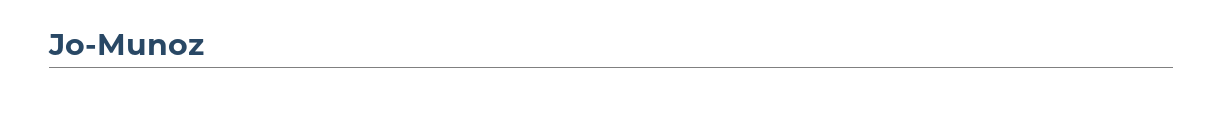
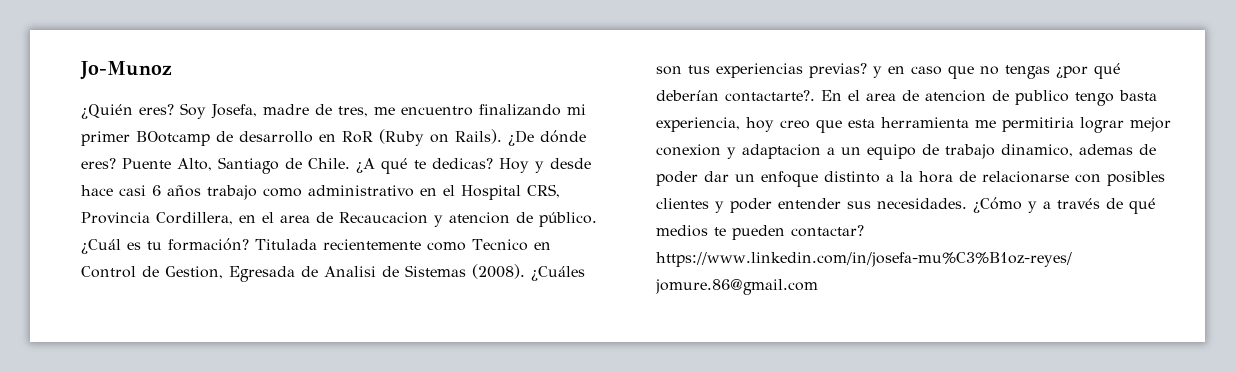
+ ¿Quién eres? Soy Josefa, madre de tres, me encuentro finalizando mi primer BOotcamp de desarrollo en RoR (Ruby on Rails). ¿De dónde eres? Puente Alto, Santiago de Chile. ¿A qué te dedicas? Hoy y desde hace casi 6 años trabajo como administrativo en el Hospital CRS, Provincia Cordillera, en el area de Recaucacion y atencion de público. ¿Cuál es tu formación? Titulada recientemente como Tecnico en Control de Gestion, Egresada de Analisi de Sistemas (2008). ¿Cuáles son tus experiencias previas? y en caso que no tengas ¿por qué deberían contactarte?. En el area de atencion de publico tengo basta experiencia, hoy creo que esta herramienta me permitiria lograr mejor conexion y adaptacion a un equipo de trabajo dinamico, ademas de poder dar un enfoque distinto a la hora de relacionarse con posibles clientes y poder entender sus necesidades. ¿Cómo y a través de qué medios te pueden contactar? https://www.linkedin.com/in/josefa-mu%C3%B1oz-reyes/ jomure.86@gmail.com

